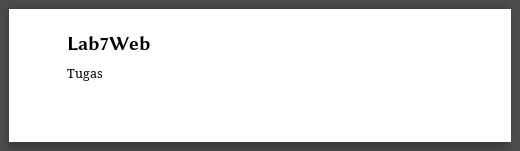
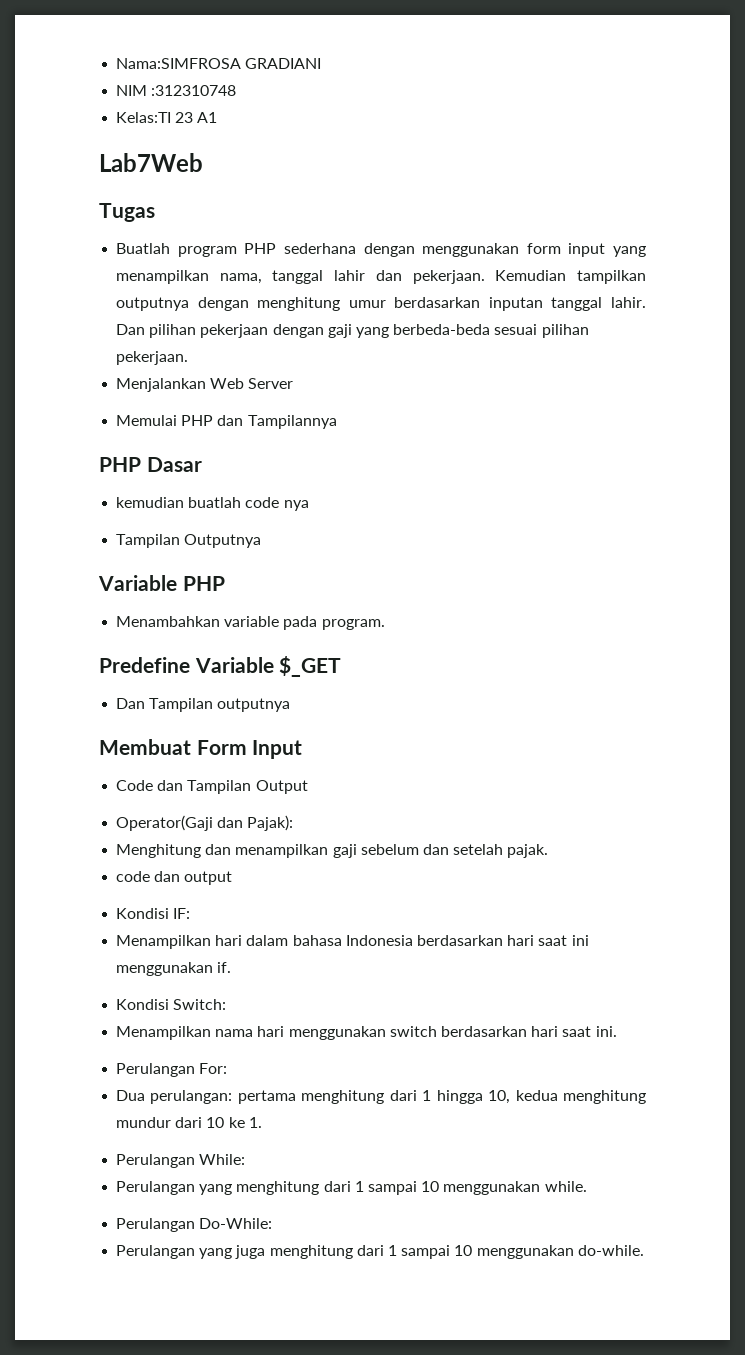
+ Nama:SIMFROSA GRADIANI
+ NIM :312310748
+ Kelas:TI 23 A1
  Lab7Web
  Tugas
+ Buatlah program PHP sederhana dengan menggunakan form input yang menampilkan nama, tanggal lahir dan pekerjaan. Kemudian tampilkan outputnya dengan menghitung umur berdasarkan inputan tanggal lahir. Dan pilihan pekerjaan dengan gaji yang berbeda-beda sesuai pilihan pekerjaan.
+ Menjalankan Web Server
+ Memulai PHP dan Tampilannya
+ PHP Dasar
+ kemudian buatlah code nya
+ Tampilan Outputnya
+ Variable PHP
+ Menambahkan variable pada program.
+ Predefine Variable $_GET
+ Dan Tampilan outputnya
+ Membuat Form Input
+ Code dan Tampilan Output
+ Operator(Gaji dan Pajak):
+ Menghitung dan menampilkan gaji sebelum dan setelah pajak.
+ code dan output
+ Kondisi IF:
+ Menampilkan hari dalam bahasa Indonesia berdasarkan hari saat ini menggunakan if.
+ Kondisi Switch:
+ Menampilkan nama hari menggunakan switch berdasarkan hari saat ini.
+ Perulangan For:
+ Dua perulangan: pertama menghitung dari 1 hingga 10, kedua menghitung mundur dari 10 ke 1.
+ Perulangan While:
+ Perulangan yang menghitung dari 1 sampai 10 menggunakan while.
+ Perulangan Do-While:
+ Perulangan yang juga menghitung dari 1 sampai 10 menggunakan do-while.

